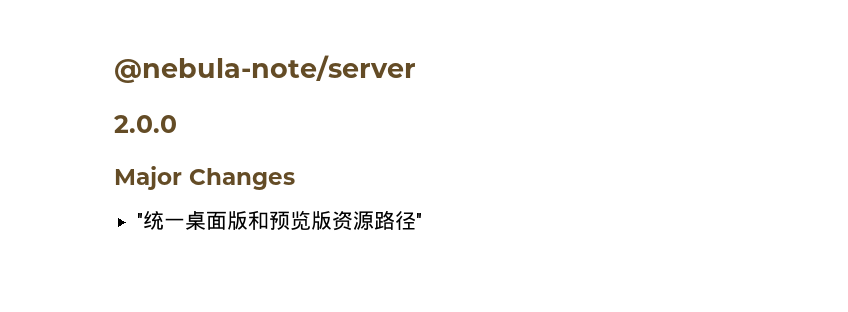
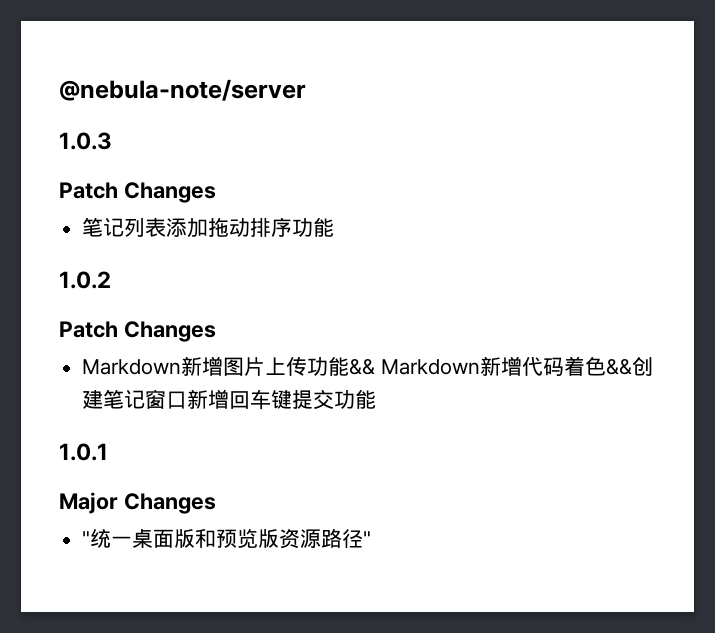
- 2.0.0
+ 1.0.3
+ Patch Changes
+ 笔记列表添加拖动排序功能
+ 1.0.2
+ Patch Changes
+ Markdown新增图片上传功能&& Markdown新增代码着色&&创建笔记窗口新增回车键提交功能
+ 1.0.1

